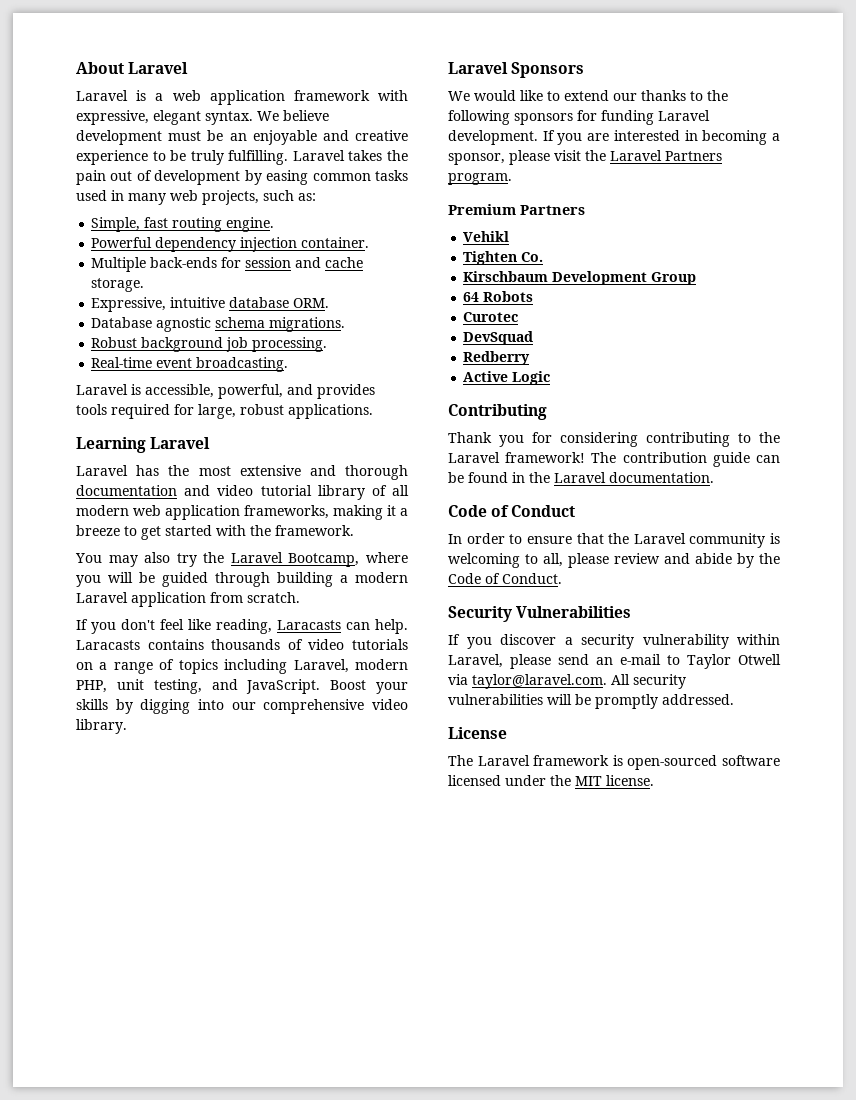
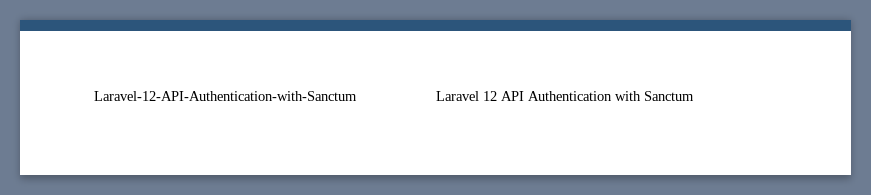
- About Laravel
- Laravel is a web application framework with expressive, elegant syntax. We believe development must be an enjoyable and creative experience to be truly fulfilling. Laravel takes the pain out of development by easing common tasks used in many web projects, such as:
- Simple, fast routing engine.
- Powerful dependency injection container.
- Multiple back-ends for session and cache storage.
- Expressive, intuitive database ORM.
- Database agnostic schema migrations.
- Robust background job processing.
- Real-time event broadcasting.
- Laravel is accessible, powerful, and provides tools required for large, robust applications.
- Learning Laravel
- Laravel has the most extensive and thorough documentation and video tutorial library of all modern web application frameworks, making it a breeze to get started with the framework.
- You may also try the Laravel Bootcamp, where you will be guided through building a modern Laravel application from scratch.
- If you don't feel like reading, Laracasts can help. Laracasts contains thousands of video tutorials on a range of topics including Laravel, modern PHP, unit testing, and JavaScript. Boost your skills by digging into our comprehensive video library.
- Laravel Sponsors
- We would like to extend our thanks to the following sponsors for funding Laravel development. If you are interested in becoming a sponsor, please visit the Laravel Partners program.
- Premium Partners
- Vehikl
- Tighten Co.
- Kirschbaum Development Group
- 64 Robots
- Curotec
- DevSquad
- Redberry
- Active Logic
- Contributing
- Thank you for considering contributing to the Laravel framework! The contribution guide can be found in the Laravel documentation.
- Code of Conduct
- In order to ensure that the Laravel community is welcoming to all, please review and abide by the Code of Conduct.
- Security Vulnerabilities
- If you discover a security vulnerability within Laravel, please send an e-mail to Taylor Otwell via taylor@laravel.com. All security vulnerabilities will be promptly addressed.
- License
- The Laravel framework is open-sourced software licensed under the MIT license.
+ Laravel-12-API-Authentication-with-Sanctum
+ Laravel 12 API Authentication with Sanctum

